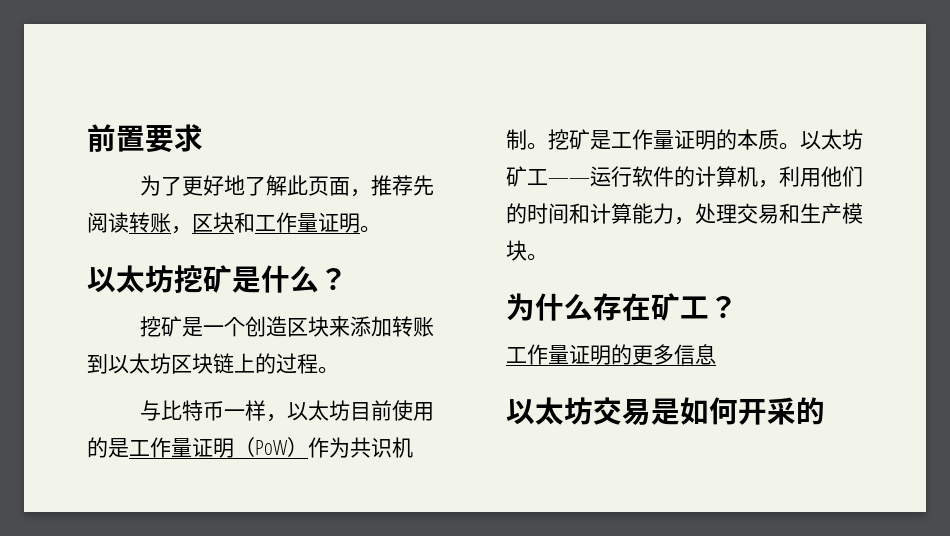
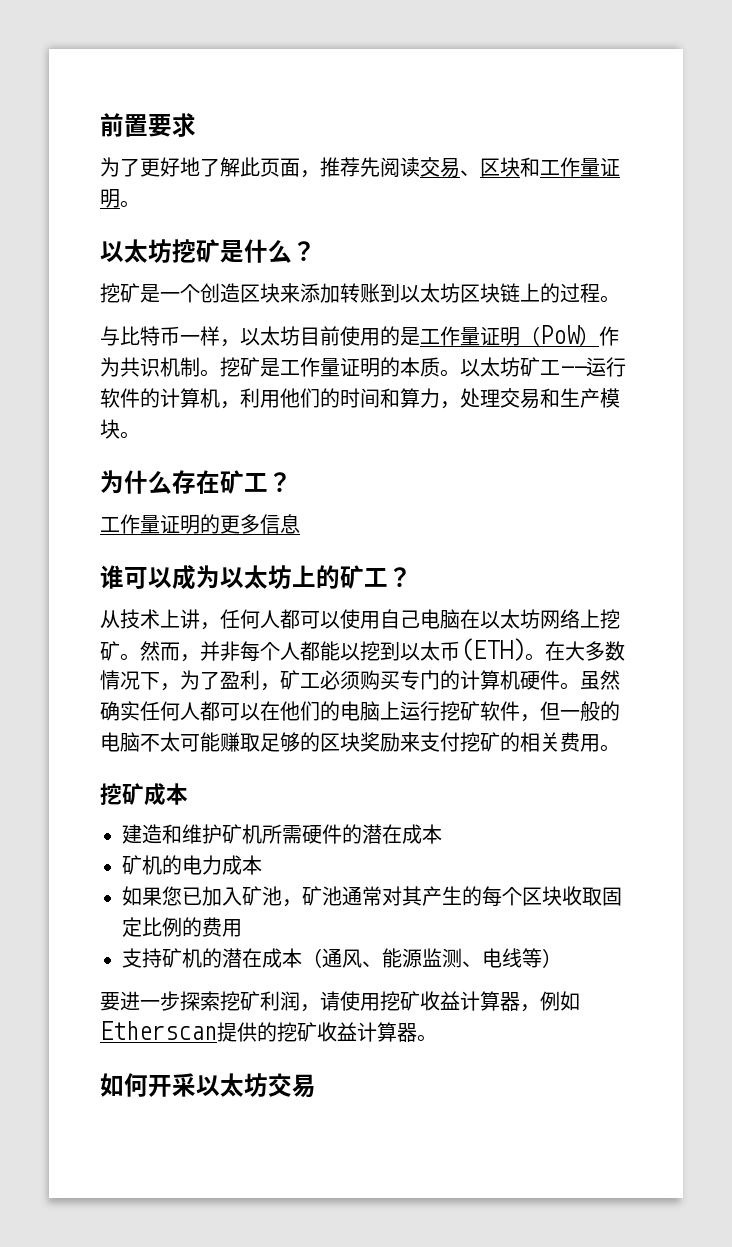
- 为了更好地了解此页面，推荐先阅读转账，区块和工作量证明。
+ 为了更好地了解此页面，推荐先阅读交易、区块和工作量证明。
- 以太坊矿工――运行软件的计算机，利用他们的时间和计算能力，处理交易和生产模块。
+ 以太坊矿工――运行软件的计算机，利用他们的时间和算力，处理交易和生产模块。
- 以太坊交易是如何开采的
+ 谁可以成为以太坊上的矿工？
+ 从技术上讲，任何人都可以使用自己电脑在以太坊网络上挖矿。然而，并非每个人都能以挖到以太币(ETH)。在大多数情况下，为了盈利，矿工必须购买专门的计算机硬件。虽然确实任何人都可以在他们的电脑上运行挖矿软件，但一般的电脑不太可能赚取足够的区块奖励来支付挖矿的相关费用。
+ 挖矿成本
+ 建造和维护矿机所需硬件的潜在成本
+ 矿机的电力成本
+ 如果您已加入矿池，矿池通常对其产生的每个区块收取固定比例的费用
+ 支持矿机的潜在成本（通风、能源监测、电线等）
+ 要进一步探索挖矿利润，请使用挖矿收益计算器，例如Etherscan提供的挖矿收益计算器。
+ 如何开采以太坊交易

